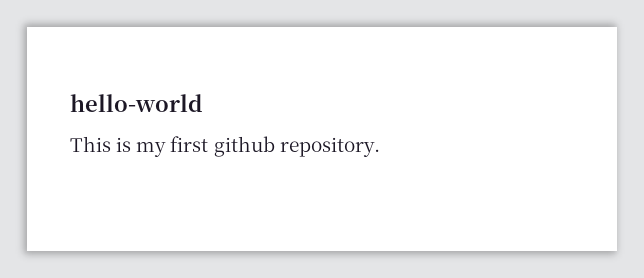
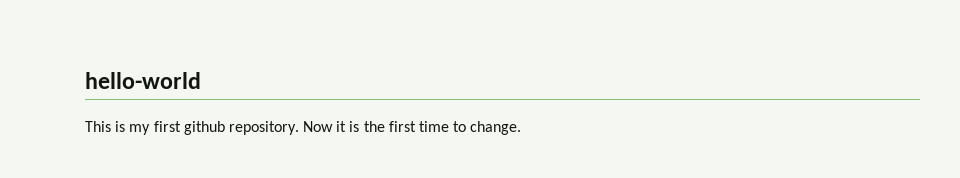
+ Now it is the first time to change.

